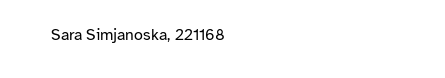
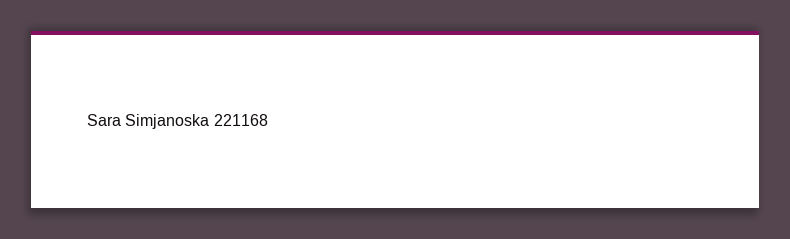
- Sara Simjanoska, 221168
+ Sara Simjanoska 221168

